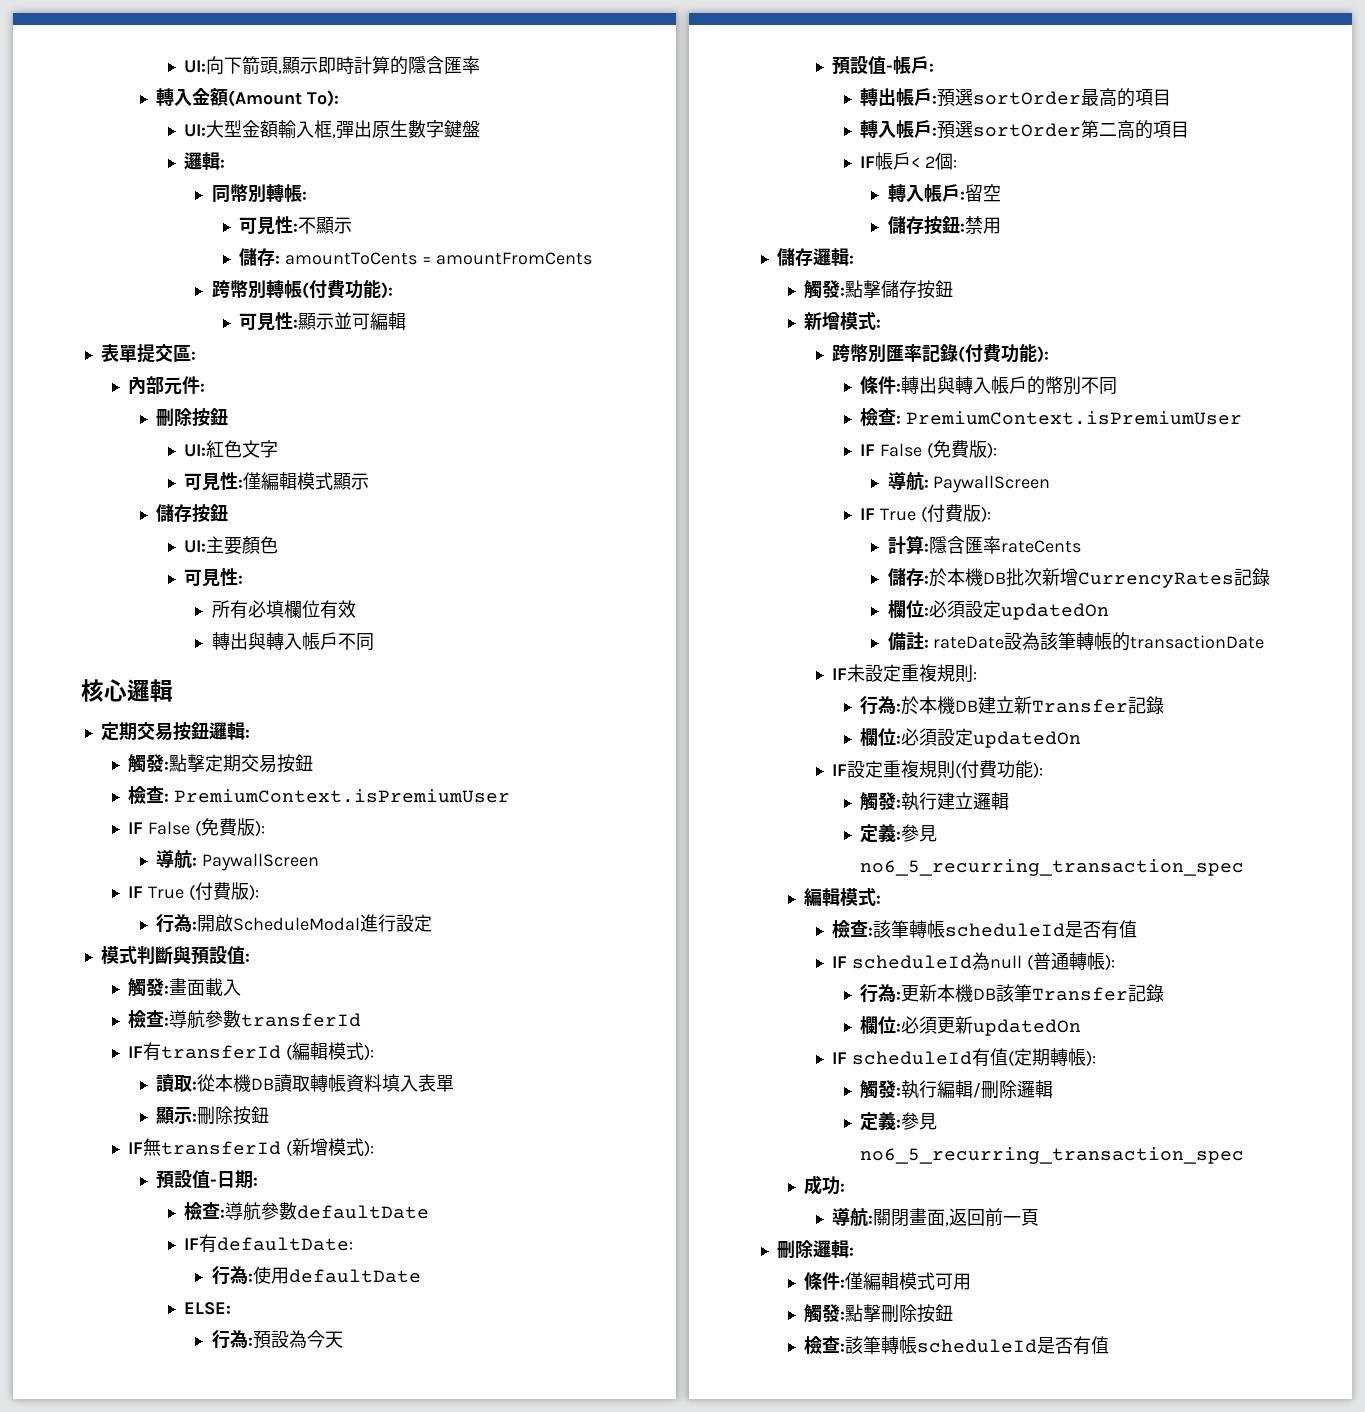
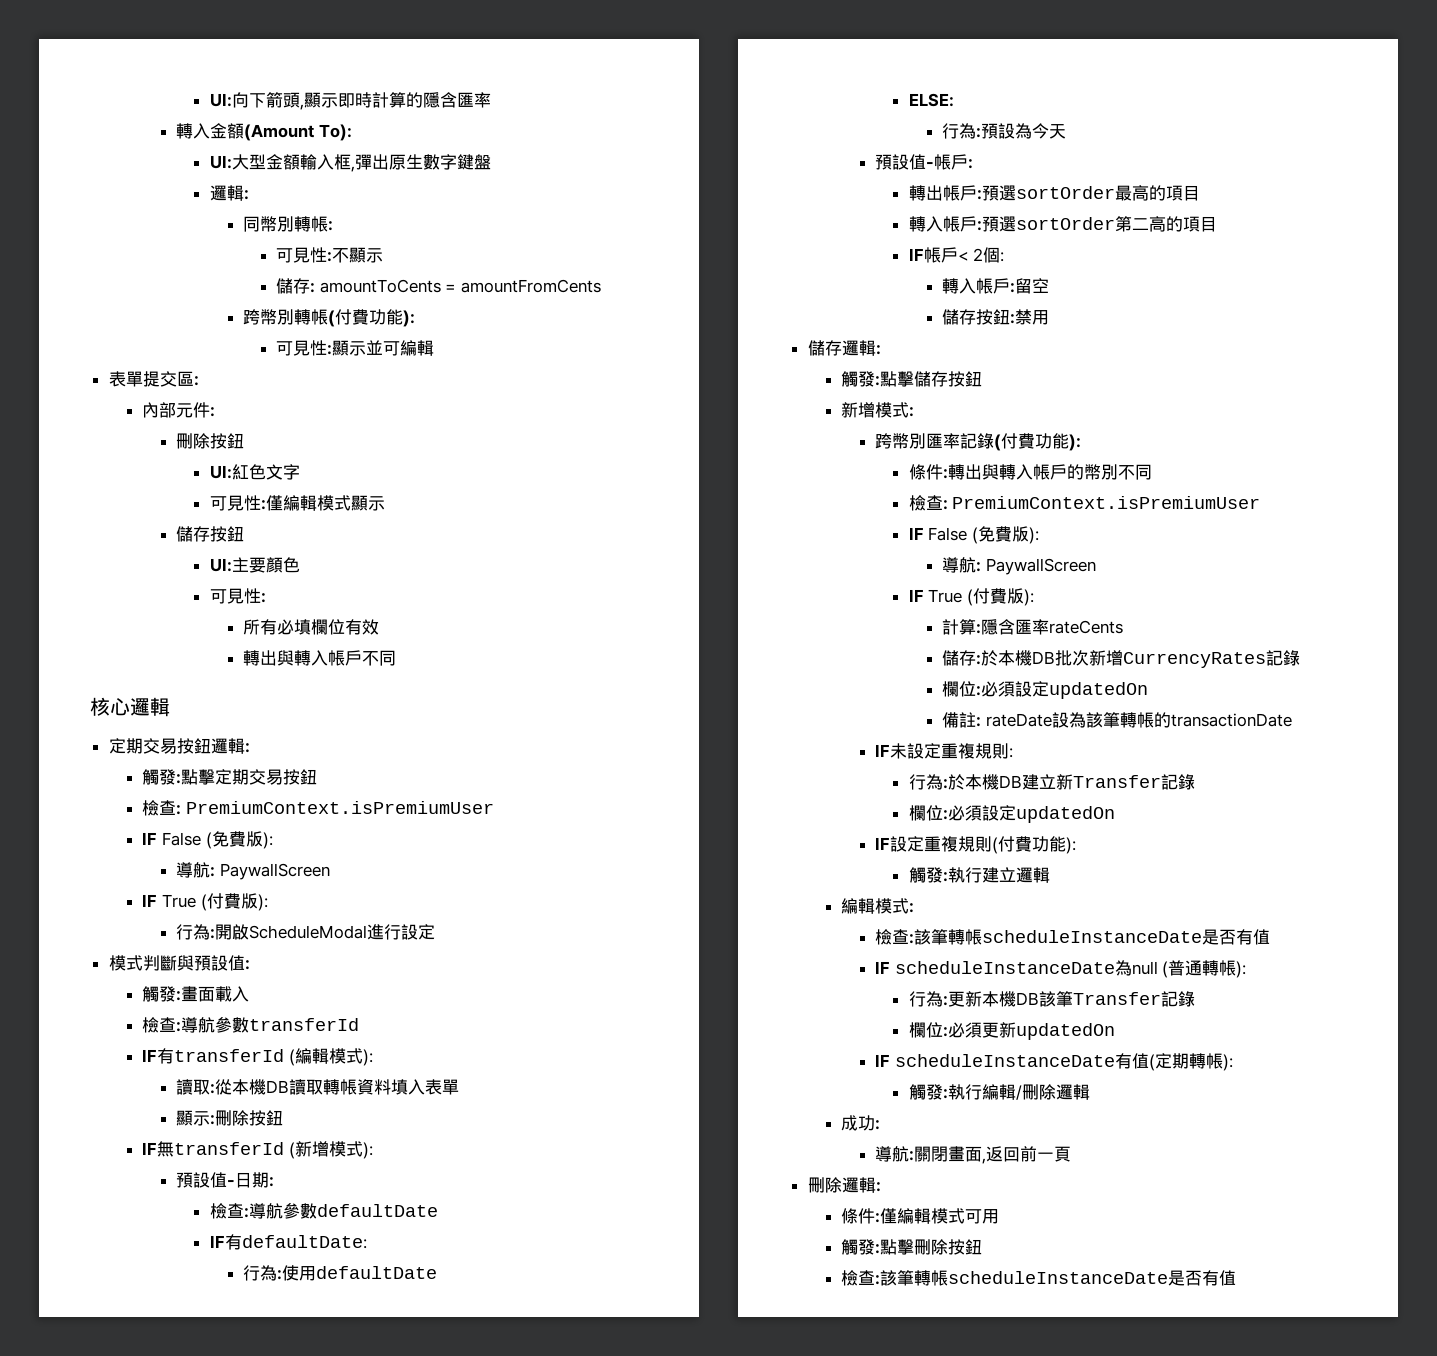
  觸發:執行建立邏輯
- 定義:參見no6_5_recurring_transaction_spec
  編輯模式:
- 檢查:該筆轉帳scheduleId是否有值
+ 檢查:該筆轉帳scheduleInstanceDate是否有值
- IF scheduleId為null (普通轉帳):
+ IF scheduleInstanceDate為null (普通轉帳):
- IF scheduleId有值(定期轉帳):
+ IF scheduleInstanceDate有值(定期轉帳):
  觸發:執行編輯/刪除邏輯
- 定義:參見no6_5_recurring_transaction_spec
  觸發:點擊刪除按鈕
- 檢查:該筆轉帳scheduleId是否有值
+ 檢查:該筆轉帳scheduleInstanceDate是否有值

